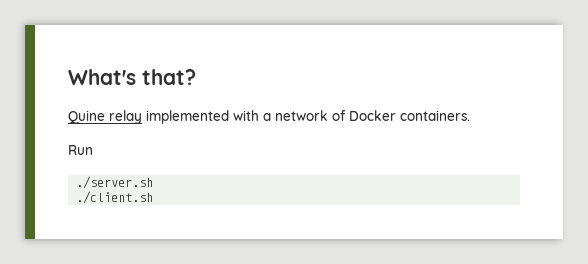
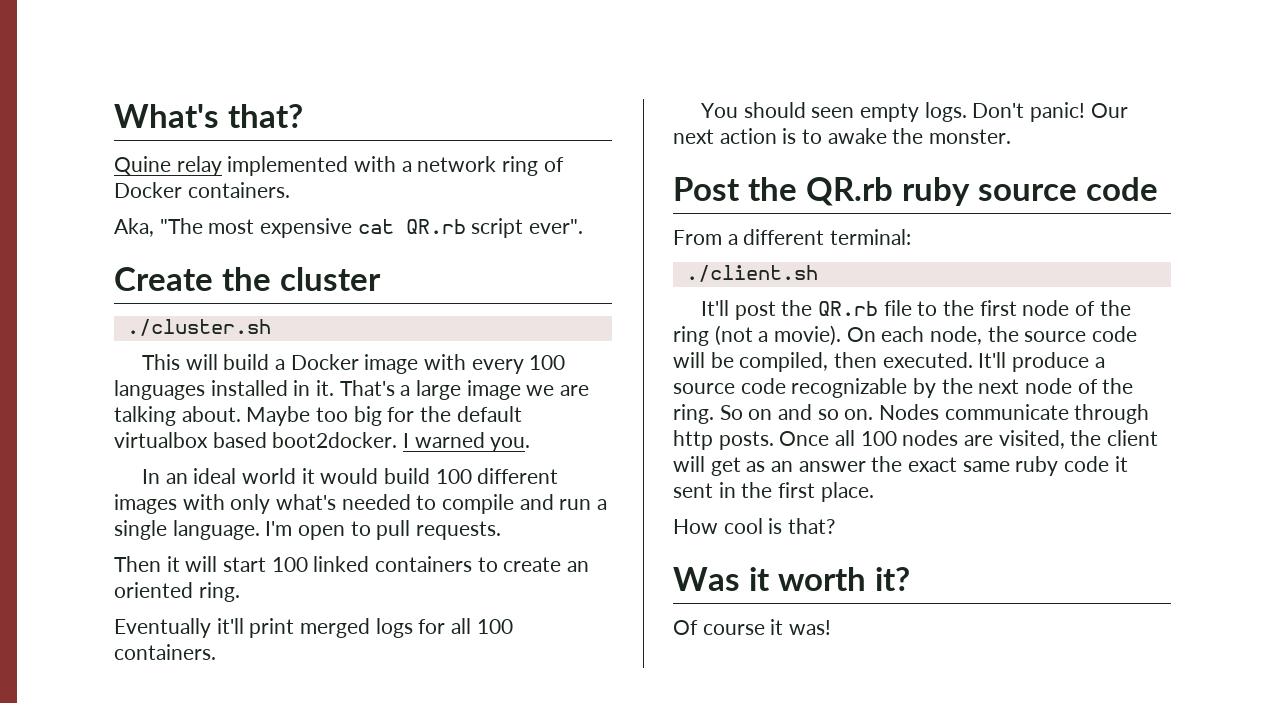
- Quine relay implemented with a network of Docker containers.
+ Quine relay implemented with a network ring of Docker containers.
- Run
- ./server.sh
+ Aka, "The most expensive cat QR.rb script ever".
+ Create the cluster
+ ./cluster.sh
+ This will build a Docker image with every 100 languages installed in it. That's a large image we are talking about. Maybe too big for the default virtualbox based boot2docker. I warned you.
+ In an ideal world it would build 100 different images with only what's needed to compile and run a single language. I'm open to pull requests.
+ Then it will start 100 linked containers to create an oriented ring.
+ Eventually it'll print merged logs for all 100 containers.
+ You should seen empty logs. Don't panic! Our next action is to awake the monster.
+ Post the QR.rb ruby source code
+ From a different terminal:
  ./client.sh
+ It'll post the QR.rb file to the first node of the ring (not a movie). On each node, the source code will be compiled, then executed. It'll produce a source code recognizable by the next node of the ring. So on and so on. Nodes communicate through http posts. Once all 100 nodes are visited, the client will get as an answer the exact same ruby code it sent in the first place.
+ How cool is that?
+ Was it worth it?
+ Of course it was!

